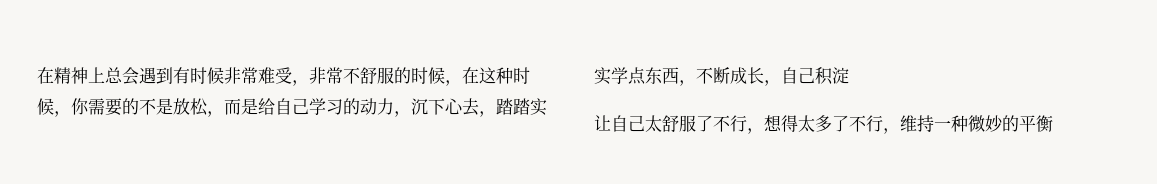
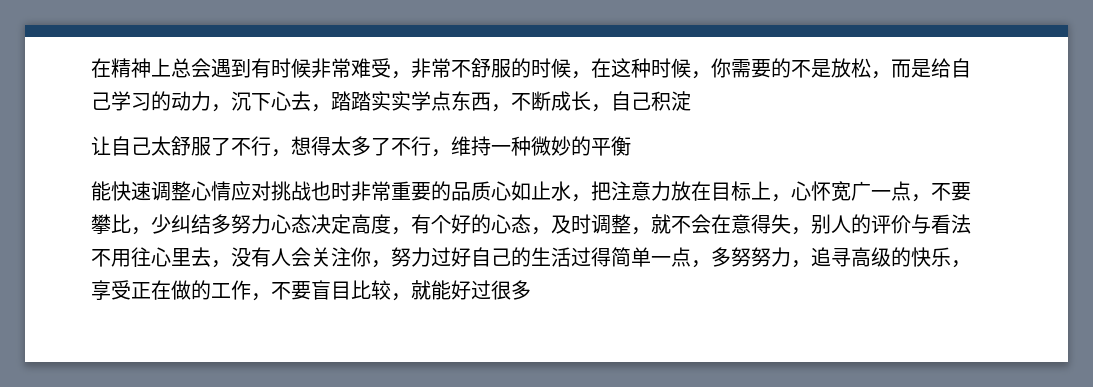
+ 能快速调整心情应对挑战也时非常重要的品质心如止水，把注意力放在目标上，心怀宽广一点，不要攀比，少纠结多努力心态决定高度，有个好的心态，及时调整，就不会在意得失，别人的评价与看法不用往心里去，没有人会关注你，努力过好自己的生活过得简单一点，多努努力，追寻高级的快乐，享受正在做的工作，不要盲目比较，就能好过很多

